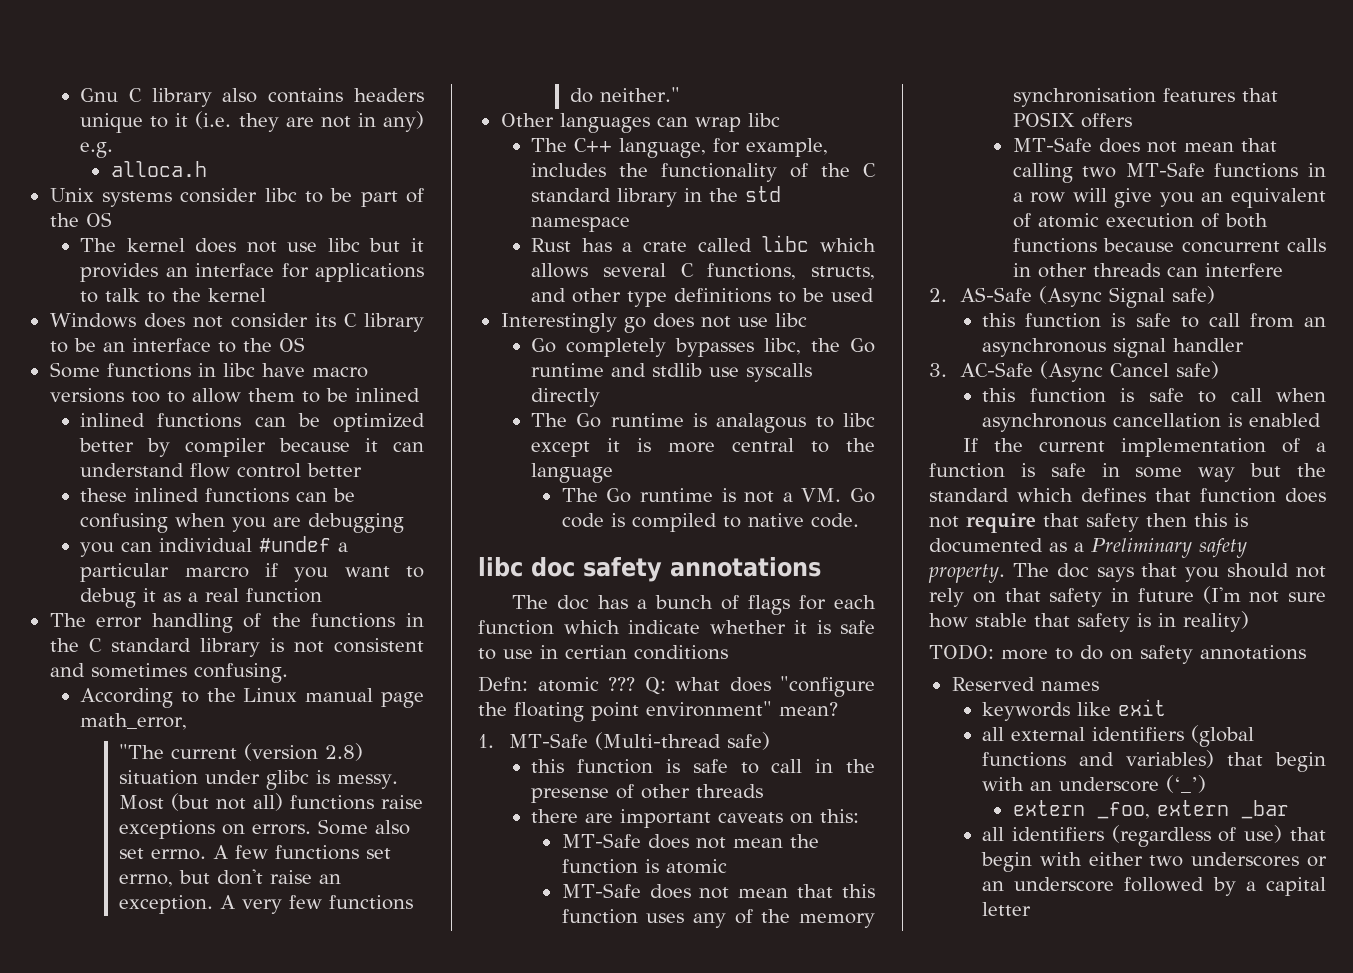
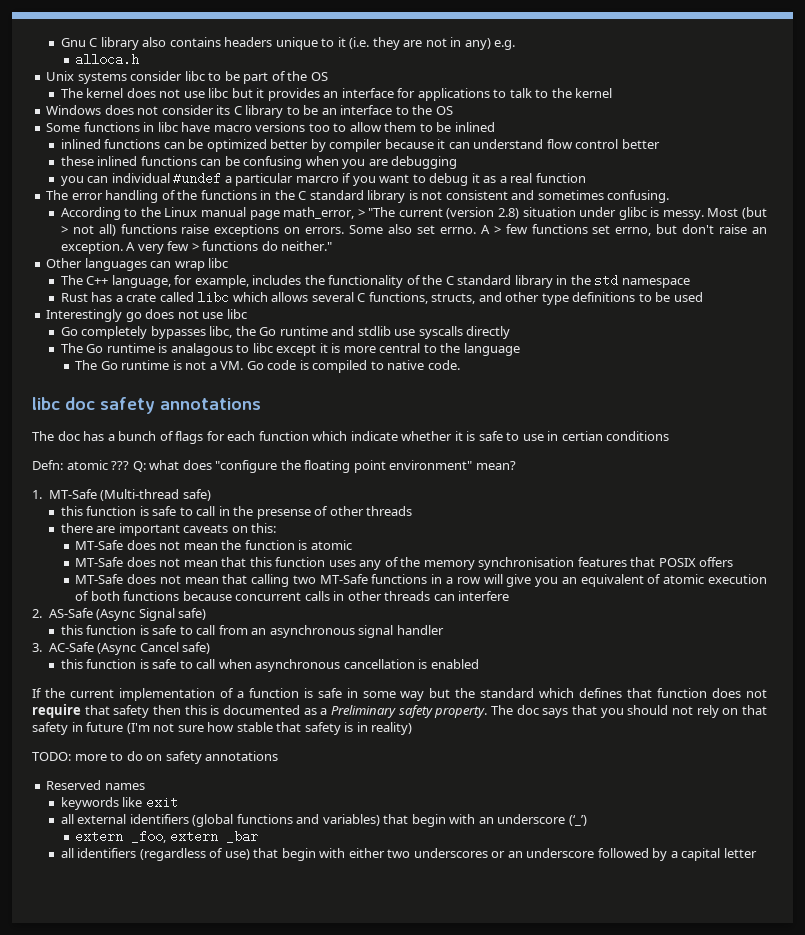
- According to the Linux manual page math_error,
- "The current (version 2.8) situation under glibc is messy.
+ According to the Linux manual page math_error, > "The current (version 2.8) situation under glibc is messy.
- Most (but not all) functions raise exceptions on errors.
+ Most (but > not all) functions raise exceptions on errors.
- A few functions set errno, but don't raise an exception.
+ A > few functions set errno, but don't raise an exception.
- A very few functions do neither."
+ A very few > functions do neither."

